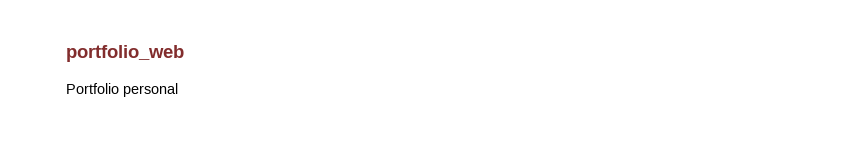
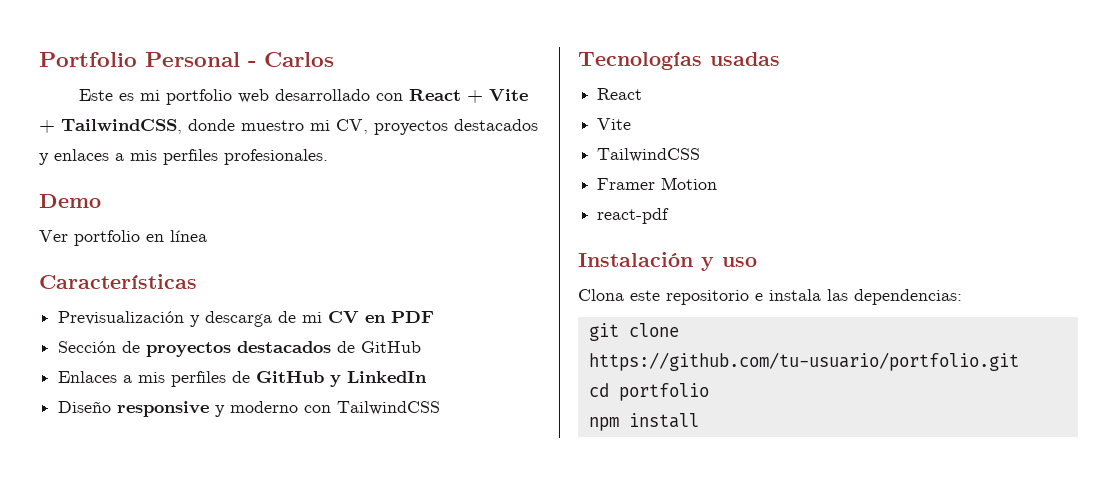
- portfolio_web
- Portfolio personal
+ Portfolio Personal - Carlos
+ Este es mi portfolio web desarrollado con React + Vite + TailwindCSS, donde muestro mi CV, proyectos destacados y enlaces a mis perfiles profesionales.
+ Demo
+ Ver portfolio en línea
+ Características
+ Previsualización y descarga de mi CV en PDF
+ Sección de proyectos destacados de GitHub
+ Enlaces a mis perfiles de GitHub y LinkedIn
+ Diseño responsive y moderno con TailwindCSS
+ Tecnologías usadas
+ React
+ Vite
+ TailwindCSS
+ Framer Motion
+ react-pdf
+ Instalación y uso
+ Clona este repositorio e instala las dependencias:
+ git clone https://github.com/tu-usuario/portfolio.git
+ cd portfolio
+ npm install

